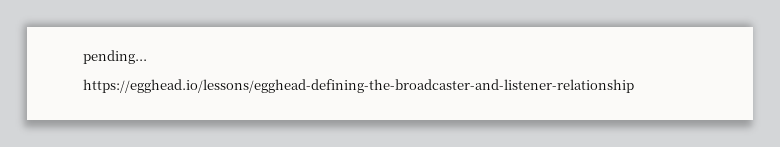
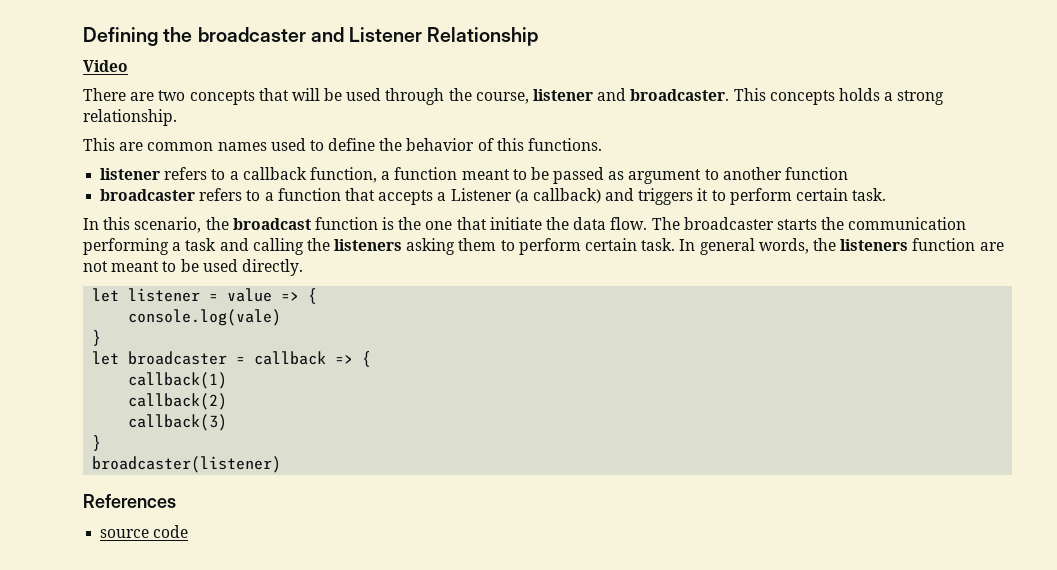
- pending...
- https://egghead.io/lessons/egghead-defining-the-broadcaster-and-listener-relationship
+ Defining the broadcaster and Listener Relationship
+ Video
+ There are two concepts that will be used through the course, listener and broadcaster. This concepts holds a strong relationship.
+ This are common names used to define the behavior of this functions.
+ listener refers to a callback function, a function meant to be passed as argument to another function
+ broadcaster refers to a function that accepts a Listener (a callback) and triggers it to perform certain task.
+ In this scenario, the broadcast function is the one that initiate the data flow. The broadcaster starts the communication performing a task and calling the listeners asking them to perform certain task. In general words, the listeners function are not meant to be used directly.
+ let listener = value => {
+ console.log(vale)
+ }
+ let broadcaster = callback => {
+ callback(1)
+ callback(2)
+ callback(3)
+ }
+ broadcaster(listener)
+ References
+ source code

